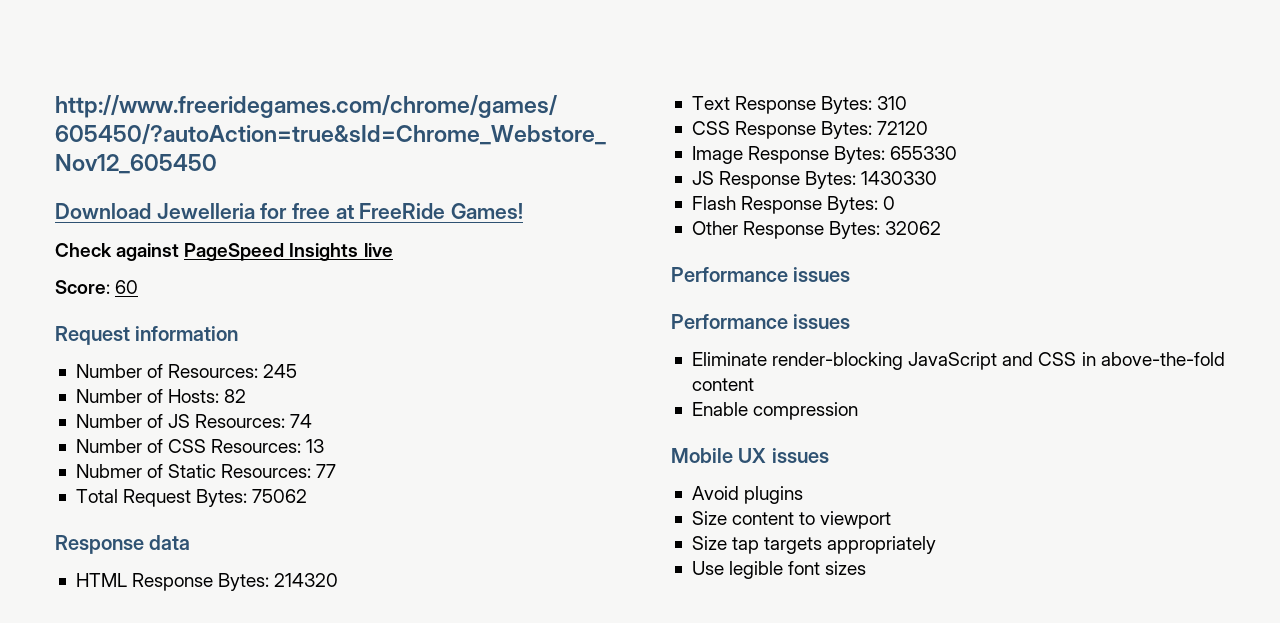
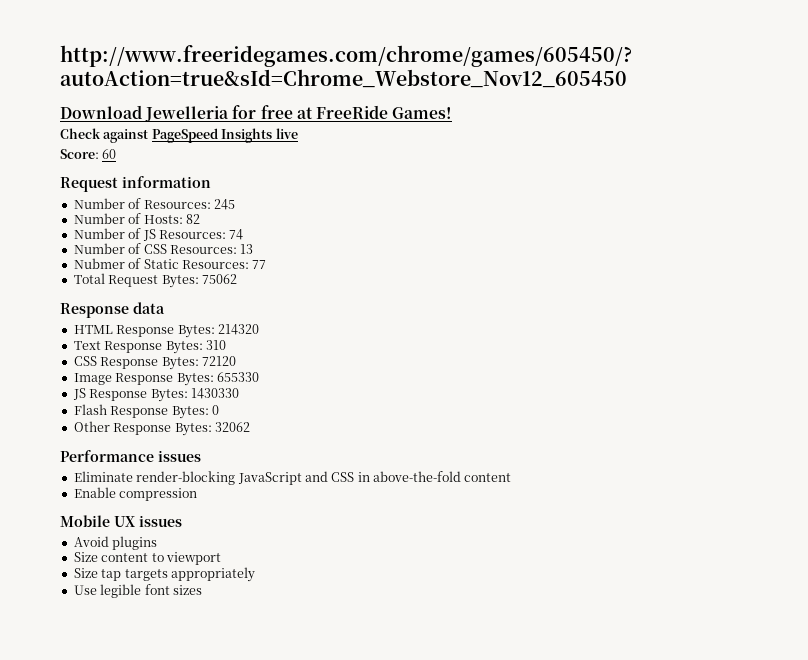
  Other Response Bytes: 32062
- Performance issues

